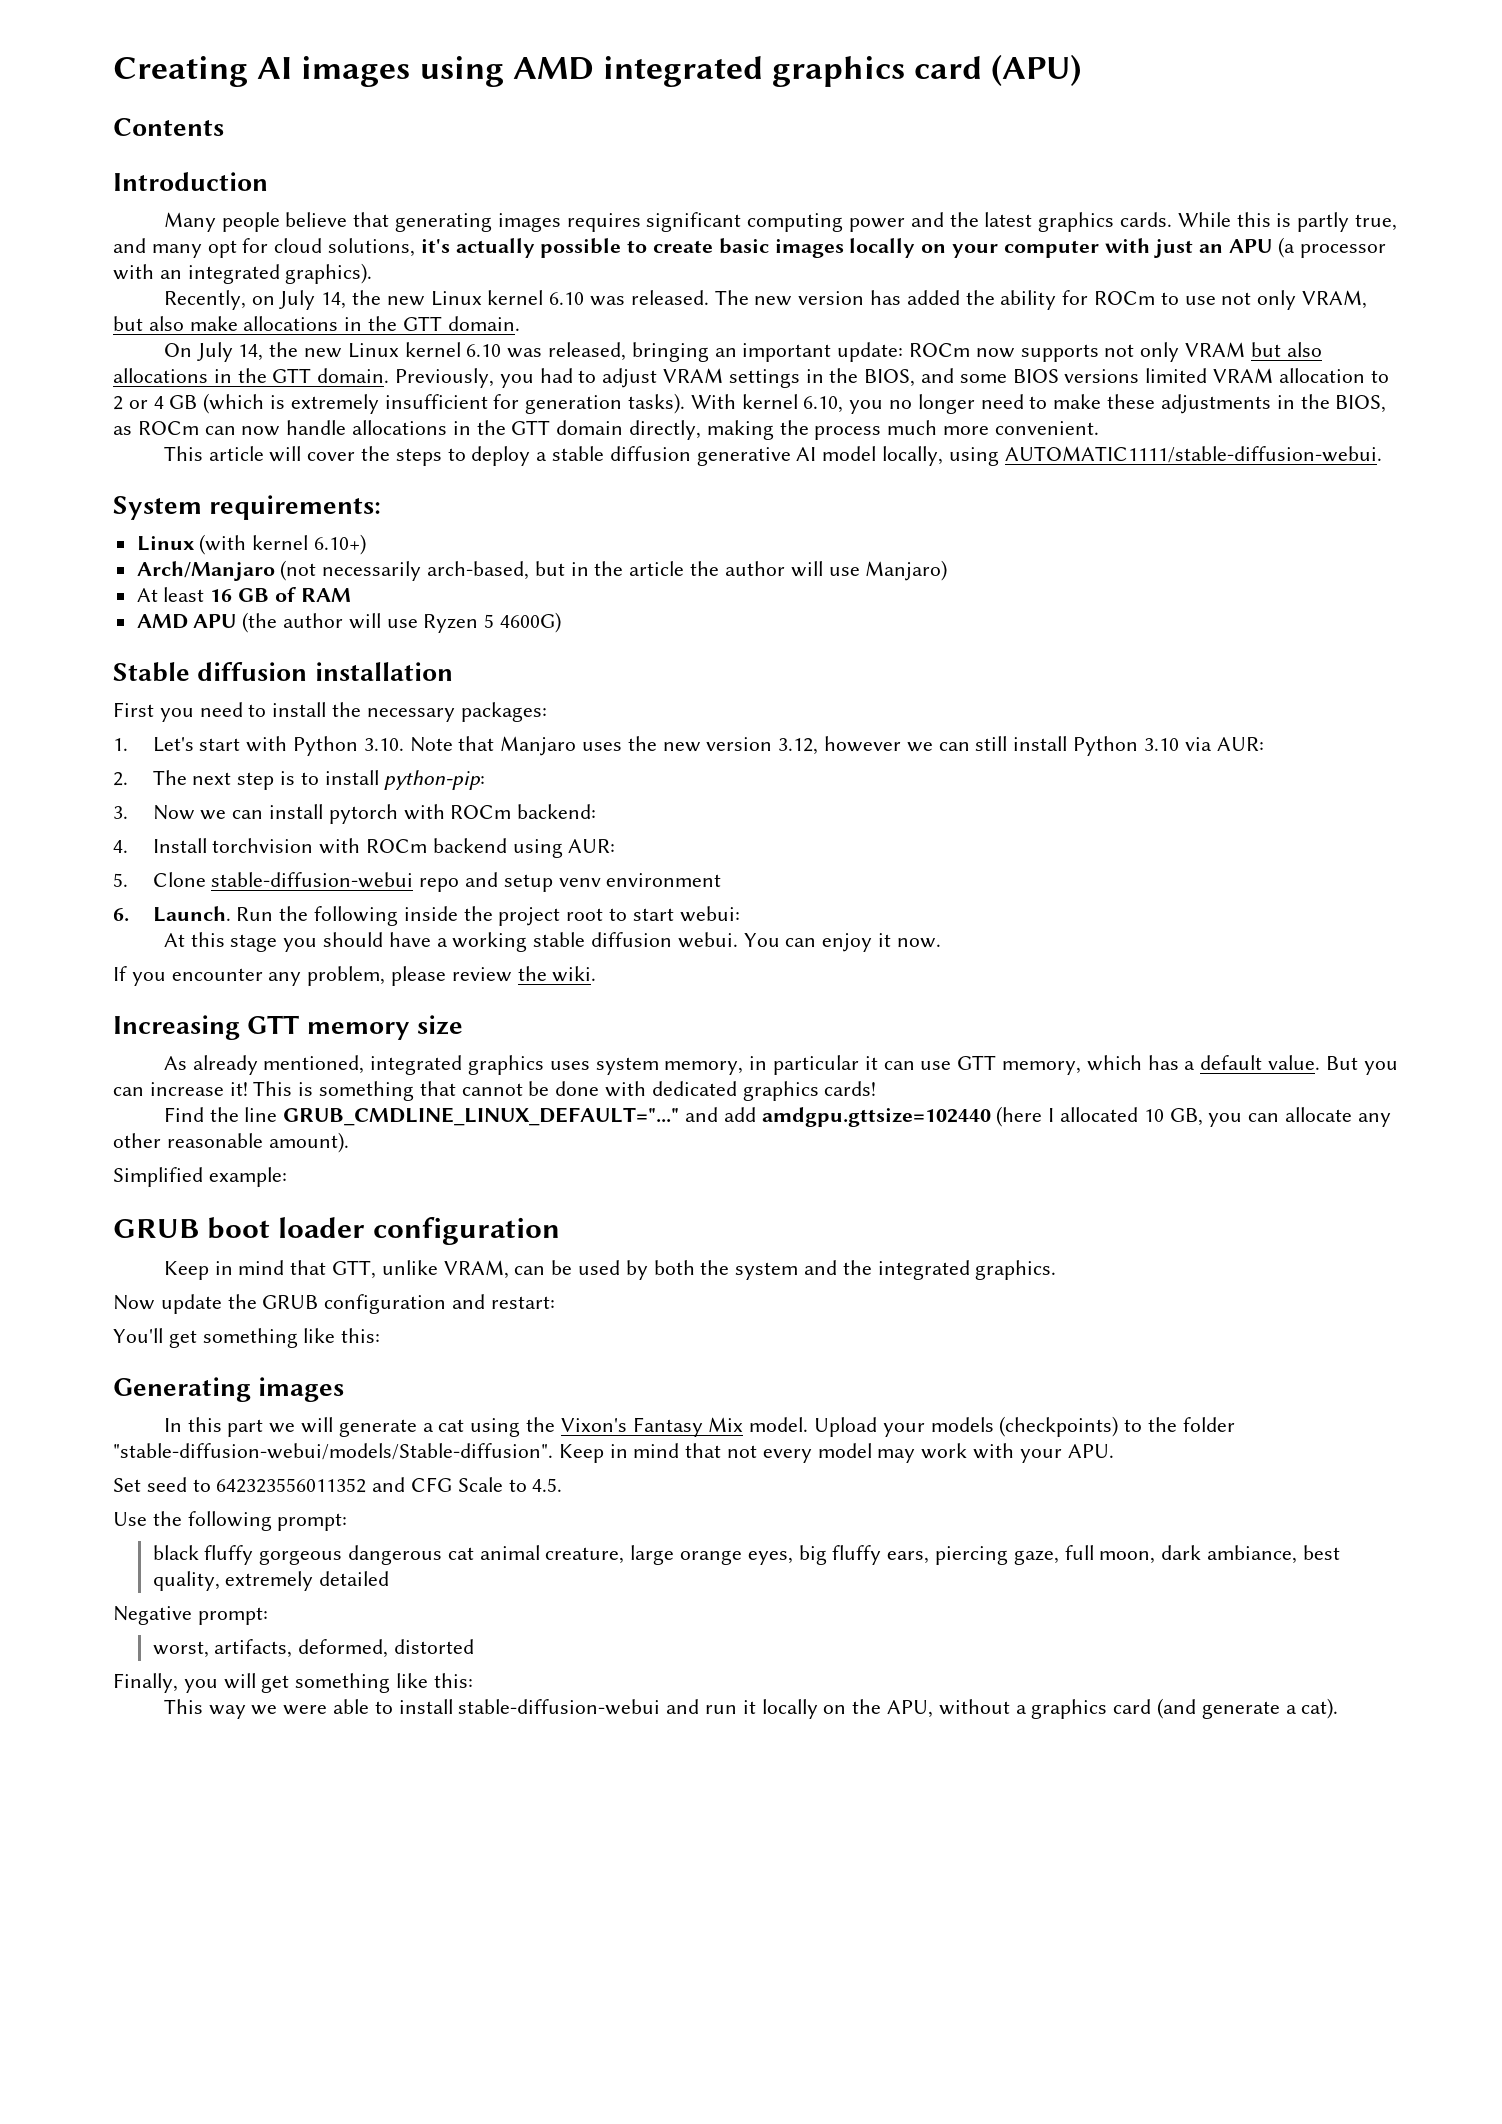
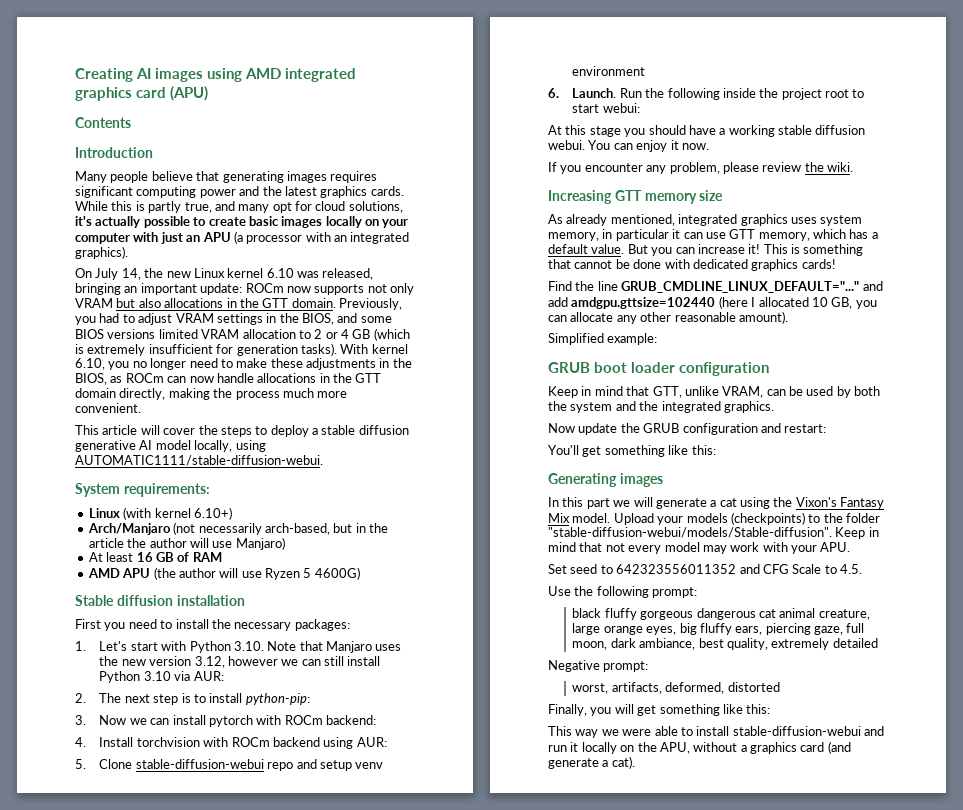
- Recently, on July 14, the new Linux kernel 6.10 was released. The new version has added the ability for ROCm to use not only VRAM, but also make allocations in the GTT domain.

